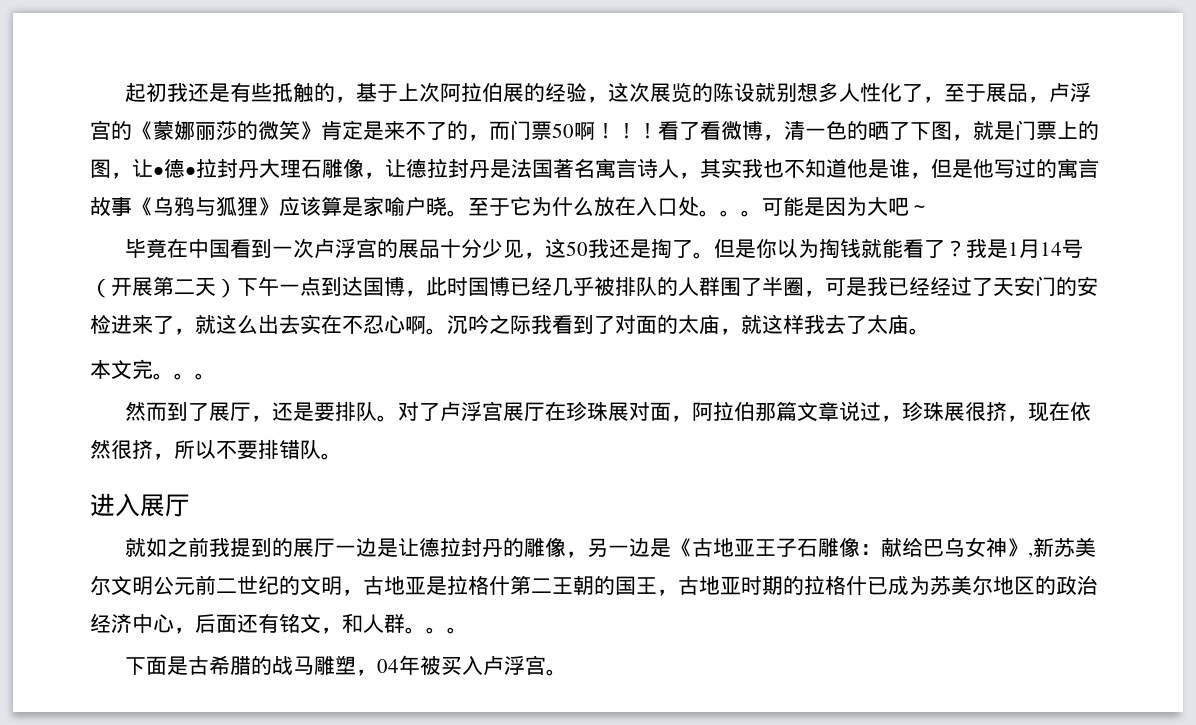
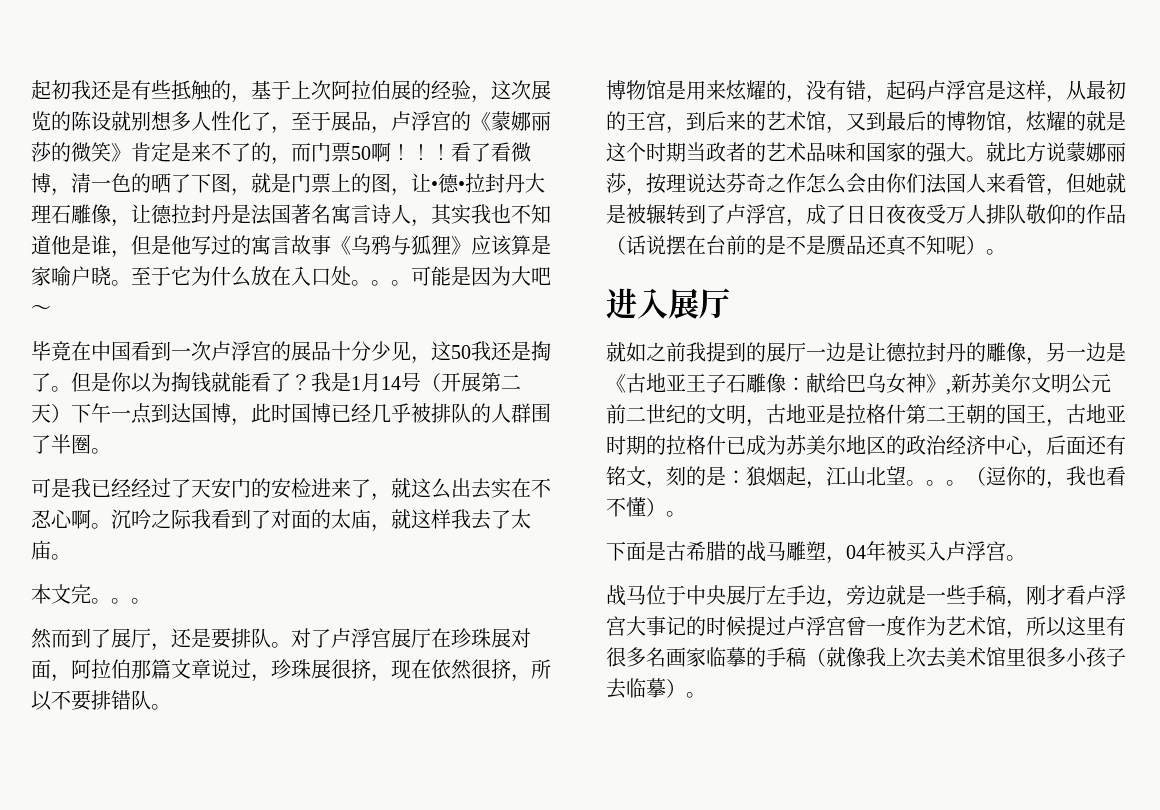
- 我是1月14号（开展第二天）下午一点到达国博，此时国博已经几乎被排队的人群围了半圈，可是我已经经过了天安门的安检进来了，就这么出去实在不忍心啊。
+ 我是1月14号（开展第二天）下午一点到达国博，此时国博已经几乎被排队的人群围了半圈。
+ 可是我已经经过了天安门的安检进来了，就这么出去实在不忍心啊。
+ 博物馆是用来炫耀的，没有错，起码卢浮宫是这样，从最初的王宫，到后来的艺术馆，又到最后的博物馆，炫耀的就是这个时期当政者的艺术品味和国家的强大。就比方说蒙娜丽莎，按理说达芬奇之作怎么会由你们法国人来看管，但她就是被辗转到了卢浮宫，成了日日夜夜受万人排队敬仰的作品（话说摆在台前的是不是赝品还真不知呢）。
- 就如之前我提到的展厅一边是让德拉封丹的雕像，另一边是《古地亚王子石雕像：献给巴乌女神》,新苏美尔文明公元前二世纪的文明，古地亚是拉格什第二王朝的国王，古地亚时期的拉格什已成为苏美尔地区的政治经济中心，后面还有铭文，和人群。。。
+ 就如之前我提到的展厅一边是让德拉封丹的雕像，另一边是《古地亚王子石雕像：献给巴乌女神》,新苏美尔文明公元前二世纪的文明，古地亚是拉格什第二王朝的国王，古地亚时期的拉格什已成为苏美尔地区的政治经济中心，后面还有铭文，刻的是：狼烟起，江山北望。。。（逗你的，我也看不懂）。
+ 战马位于中央展厅左手边，旁边就是一些手稿，刚才看卢浮宫大事记的时候提过卢浮宫曾一度作为艺术馆，所以这里有很多名画家临摹的手稿（就像我上次去美术馆里很多小孩子去临摹）。

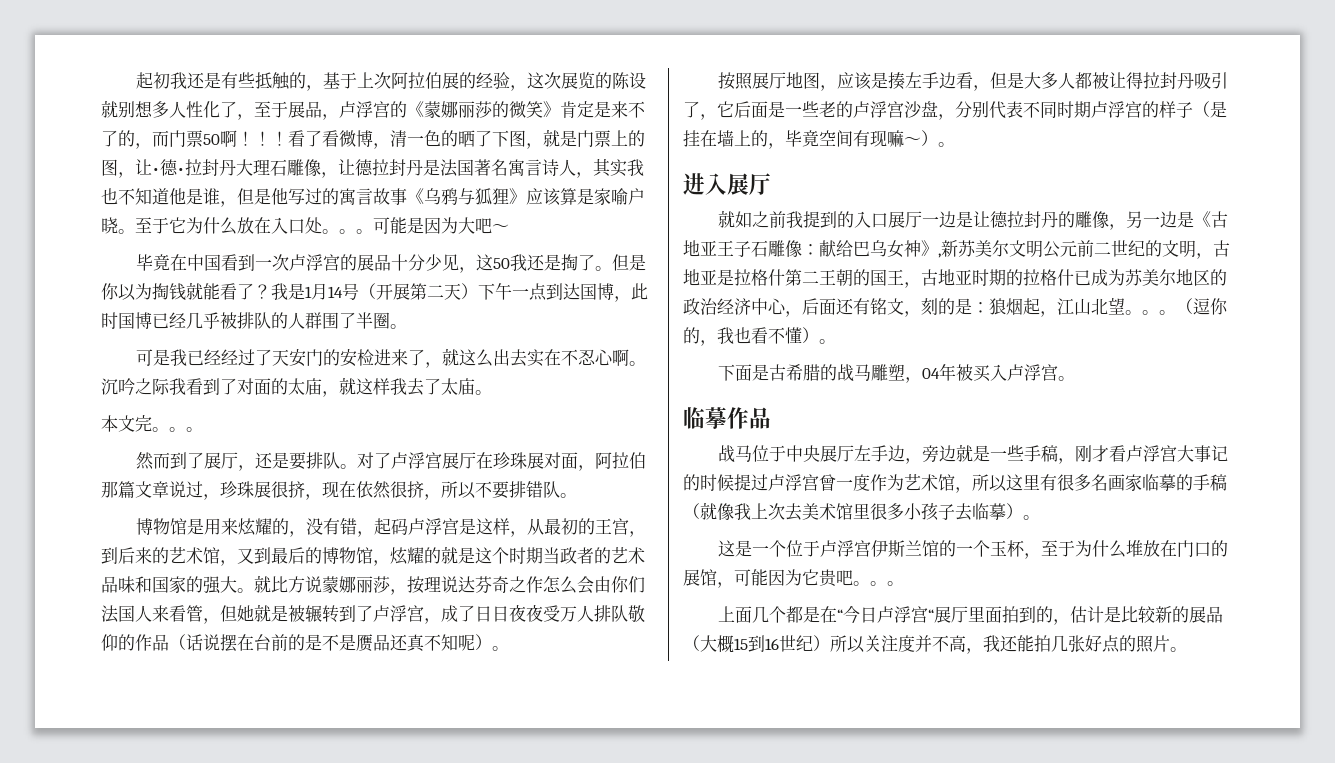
+ 按照展厅地图，应该是揍左手边看，但是大多人都被让得拉封丹吸引了，它后面是一些老的卢浮宫沙盘，分别代表不同时期卢浮宫的样子（是挂在墙上的，毕竟空间有现嘛～）。
- 就如之前我提到的展厅一边是让德拉封丹的雕像，另一边是《古地亚王子石雕像：
+ 就如之前我提到的入口展厅一边是让德拉封丹的雕像，另一边是《古地亚王子石雕像：
+ 临摹作品
+ 这是一个位于卢浮宫伊斯兰馆的一个玉杯，至于为什么堆放在门口的展馆，可能因为它贵吧。。。
+ 上面几个都是在“今日卢浮宫“展厅里面拍到的，估计是比较新的展品（大概15到16世纪）所以关注度并不高，我还能拍几张好点的照片。

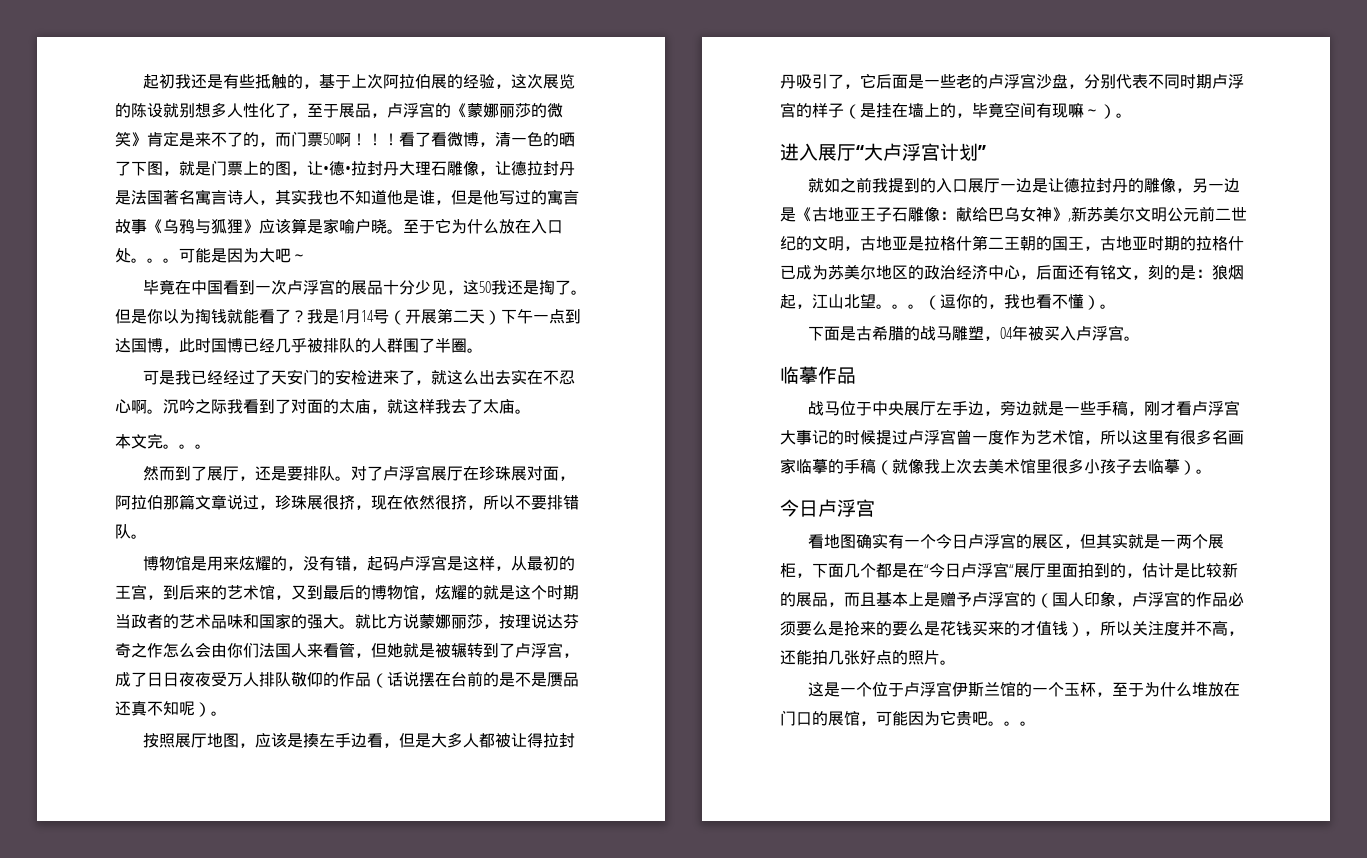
- 进入展厅
+ 进入展厅“大卢浮宫计划”
  战马位于中央展厅左手边，旁边就是一些手稿，刚才看卢浮宫大事记的时候提过卢浮宫曾一度作为艺术馆，所以这里有很多名画家临摹的手稿（就像我上次去美术馆里很多小孩子去临摹）。
+ 今日卢浮宫
+ 看地图确实有一个今日卢浮宫的展区，但其实就是一两个展柜，下面几个都是在“今日卢浮宫“展厅里面拍到的，估计是比较新的展品，而且基本上是赠予卢浮宫的（国人印象，卢浮宫的作品必须要么是抢来的要么是花钱买来的才值钱），所以关注度并不高，还能拍几张好点的照片。
- 上面几个都是在“今日卢浮宫“展厅里面拍到的，估计是比较新的展品（大概15到16世纪）所以关注度并不高，我还能拍几张好点的照片。

